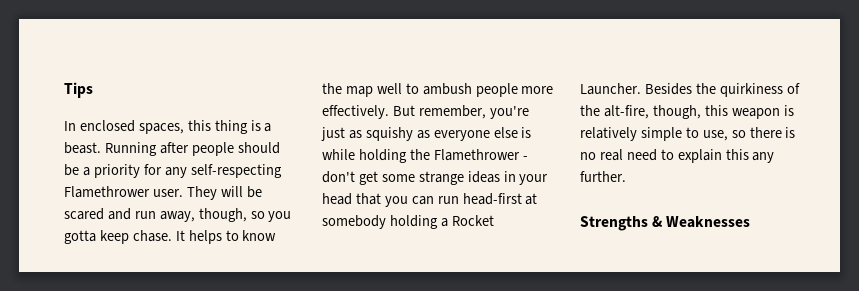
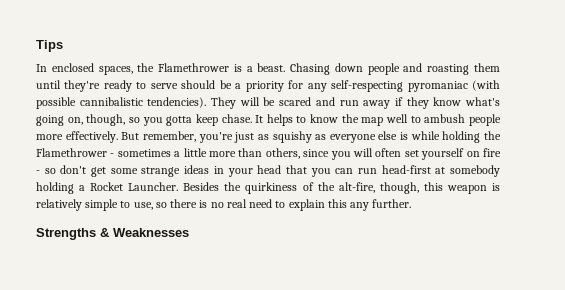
- In enclosed spaces, this thing is a beast.
+ In enclosed spaces, the Flamethrower is a beast.
- Running after people should be a priority for any self-respecting Flamethrower user.
+ Chasing down people and roasting them until they're ready to serve should be a priority for any self-respecting pyromaniac (with possible cannibalistic tendencies).
- They will be scared and run away, though, so you gotta keep chase.
+ They will be scared and run away if they know what's going on, though, so you gotta keep chase.
- But remember, you're just as squishy as everyone else is while holding the Flamethrower - don't get some strange ideas in your head that you can run head-first at somebody holding a Rocket Launcher.
+ But remember, you're just as squishy as everyone else is while holding the Flamethrower - sometimes a little more than others, since you will often set yourself on fire - so don't get some strange ideas in your head that you can run head-first at somebody holding a Rocket Launcher.

